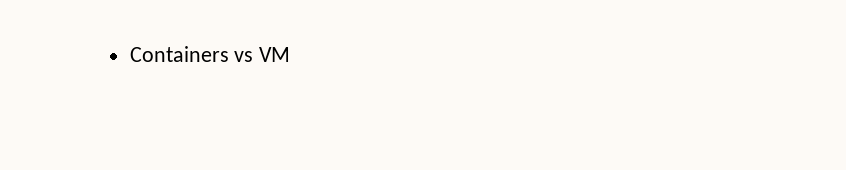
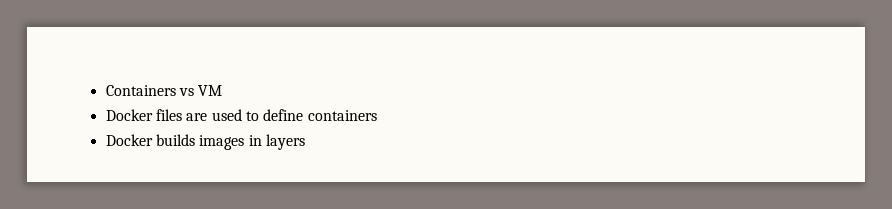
+ Docker files are used to define containers
+ Docker builds images in layers

